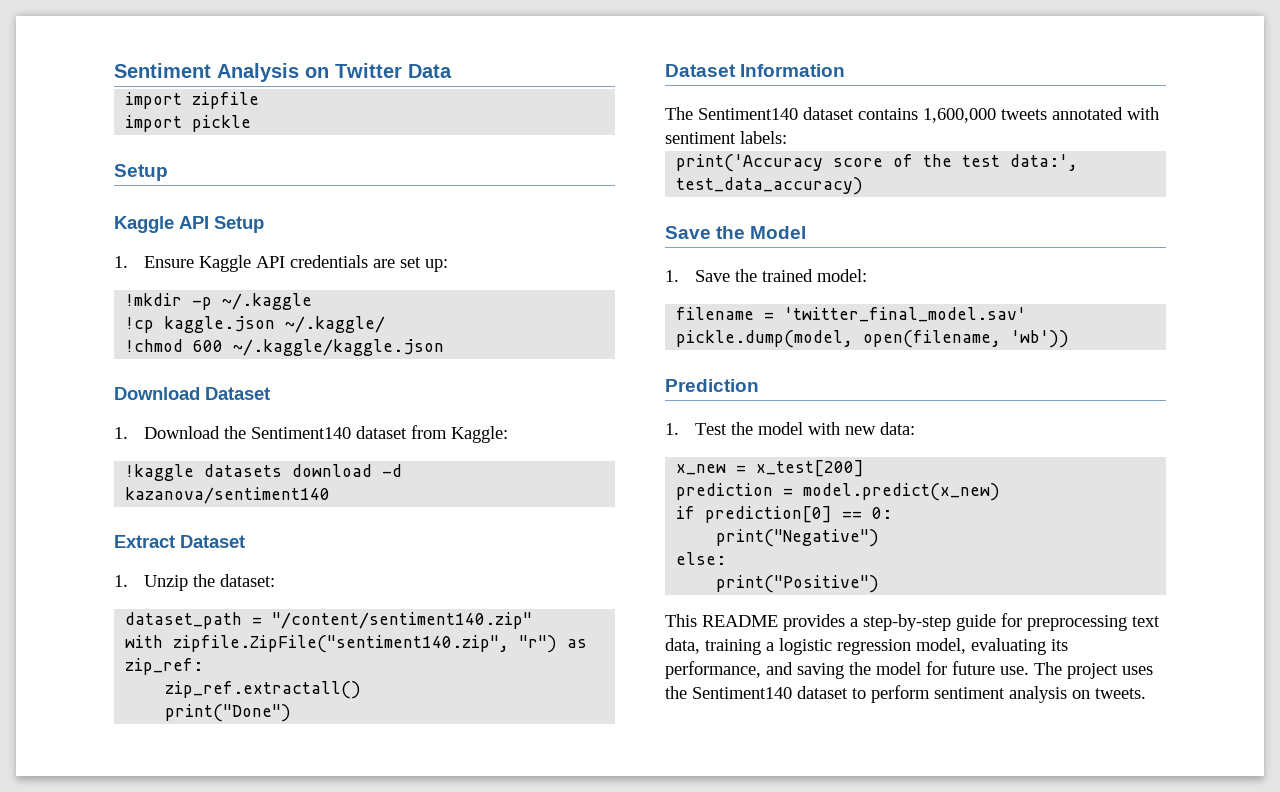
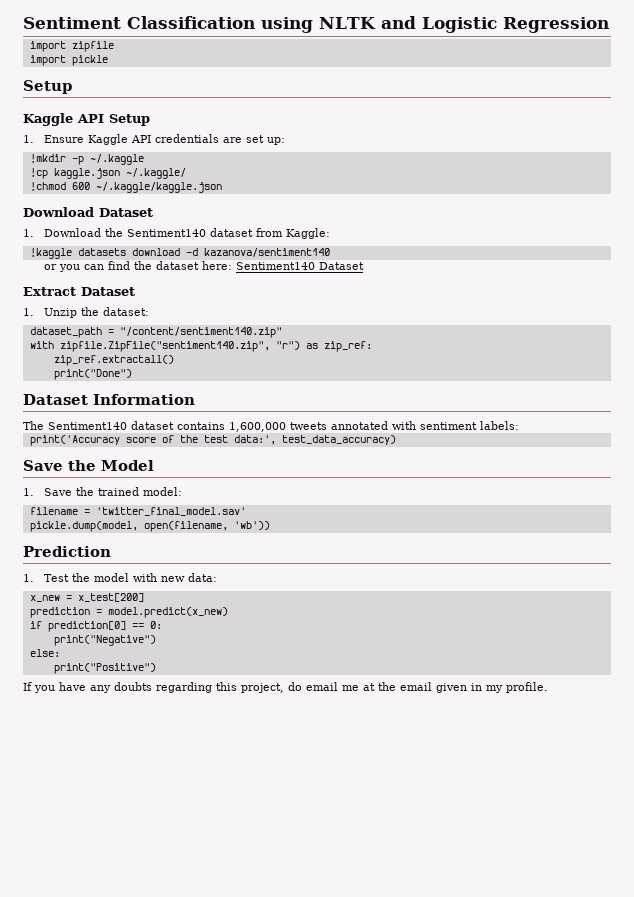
- Sentiment Analysis on Twitter Data
+ Sentiment Classification using NLTK and Logistic Regression
+ or you can find the dataset here: Sentiment140 Dataset
- This README provides a step-by-step guide for preprocessing text data, training a logistic regression model, evaluating its performance, and saving the model for future use. The project uses the Sentiment140 dataset to perform sentiment analysis on tweets.
+ If you have any doubts regarding this project, do email me at the email given in my profile.

